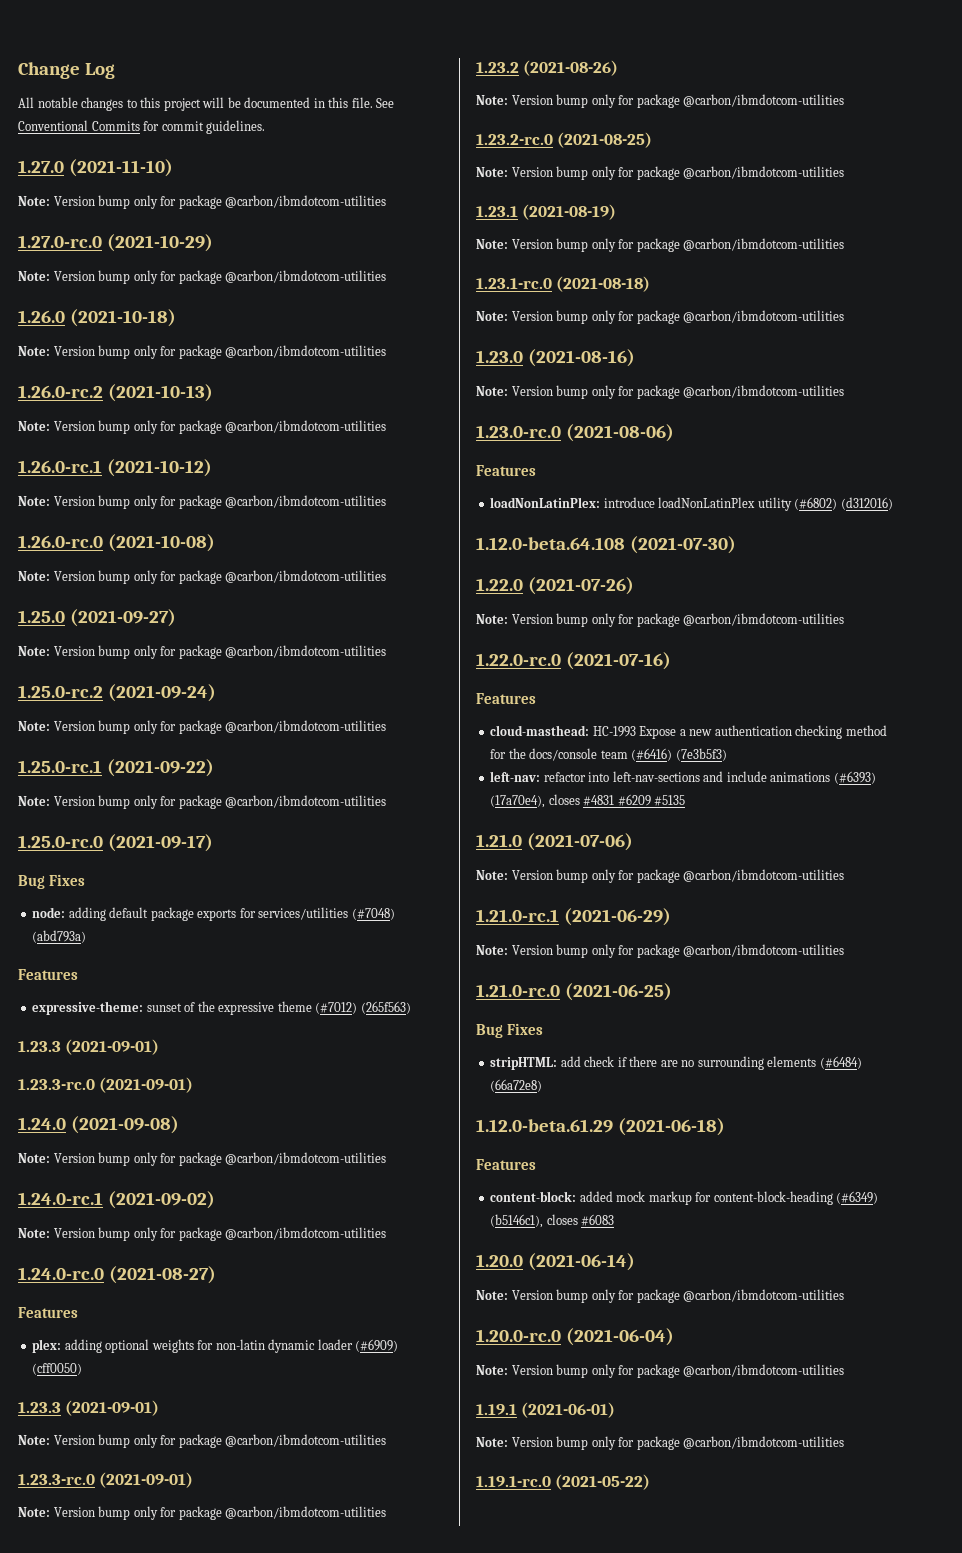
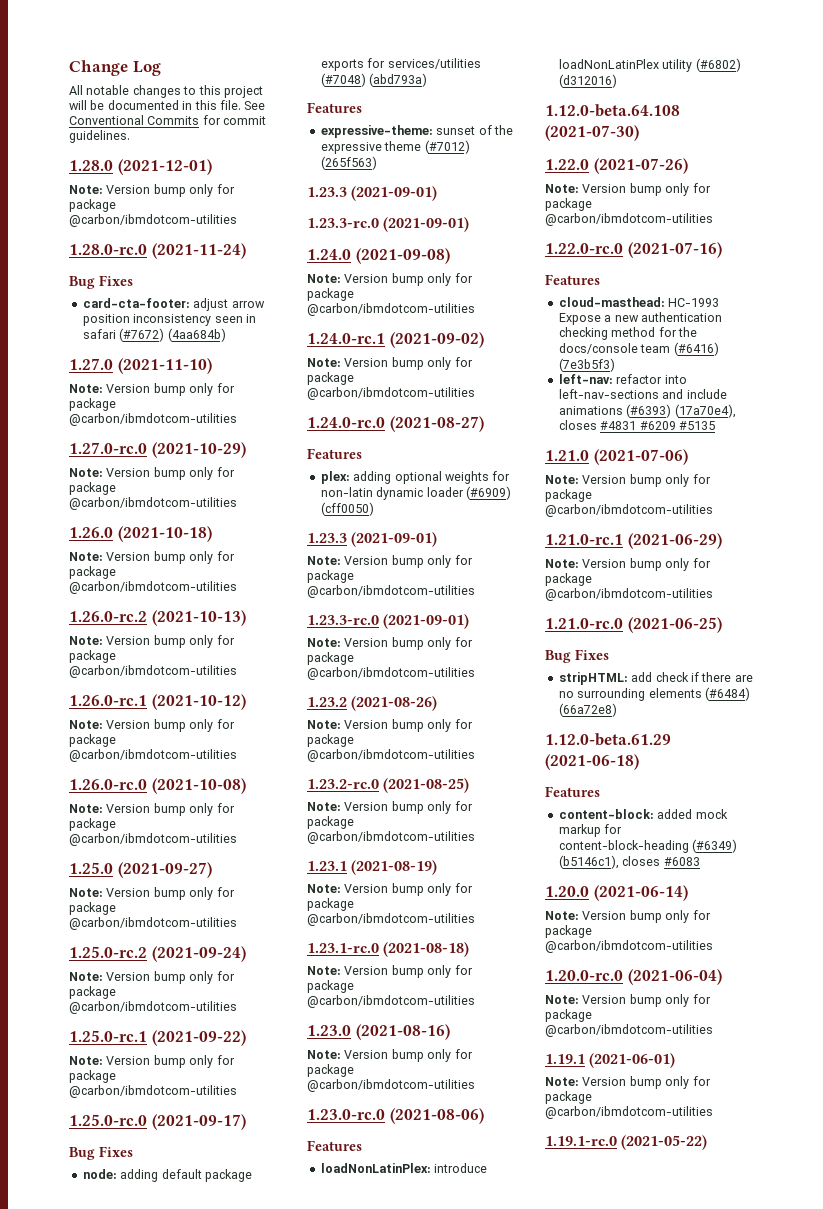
+ 1.28.0 (2021-12-01)
+ Note: Version bump only for package @carbon/ibmdotcom-utilities
+ 1.28.0-rc.0 (2021-11-24)
+ Bug Fixes
+ card-cta-footer: adjust arrow position inconsistency seen in safari (#7672) (4aa684b)

